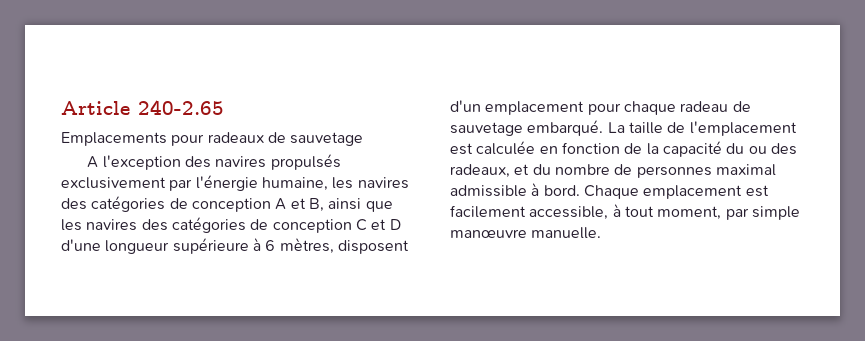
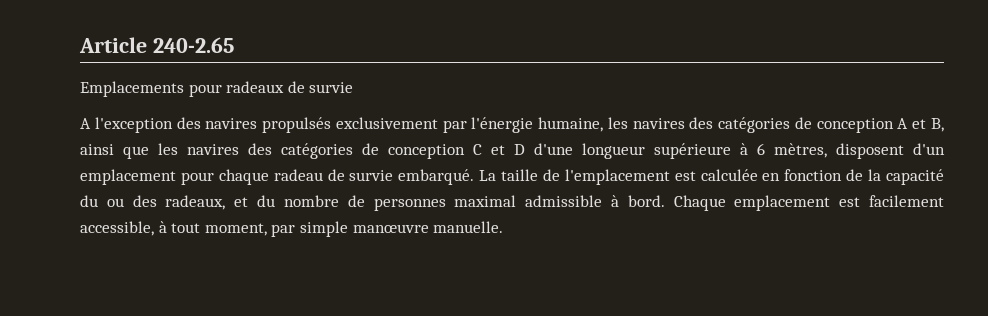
- Emplacements pour radeaux de sauvetage
+ Emplacements pour radeaux de survie
- A l'exception des navires propulsés exclusivement par l'énergie humaine, les navires des catégories de conception A et B, ainsi que les navires des catégories de conception C et D d'une longueur supérieure à 6 mètres, disposent d'un emplacement pour chaque radeau de sauvetage embarqué.
+ A l'exception des navires propulsés exclusivement par l'énergie humaine, les navires des catégories de conception A et B, ainsi que les navires des catégories de conception C et D d'une longueur supérieure à 6 mètres, disposent d'un emplacement pour chaque radeau de survie embarqué.

